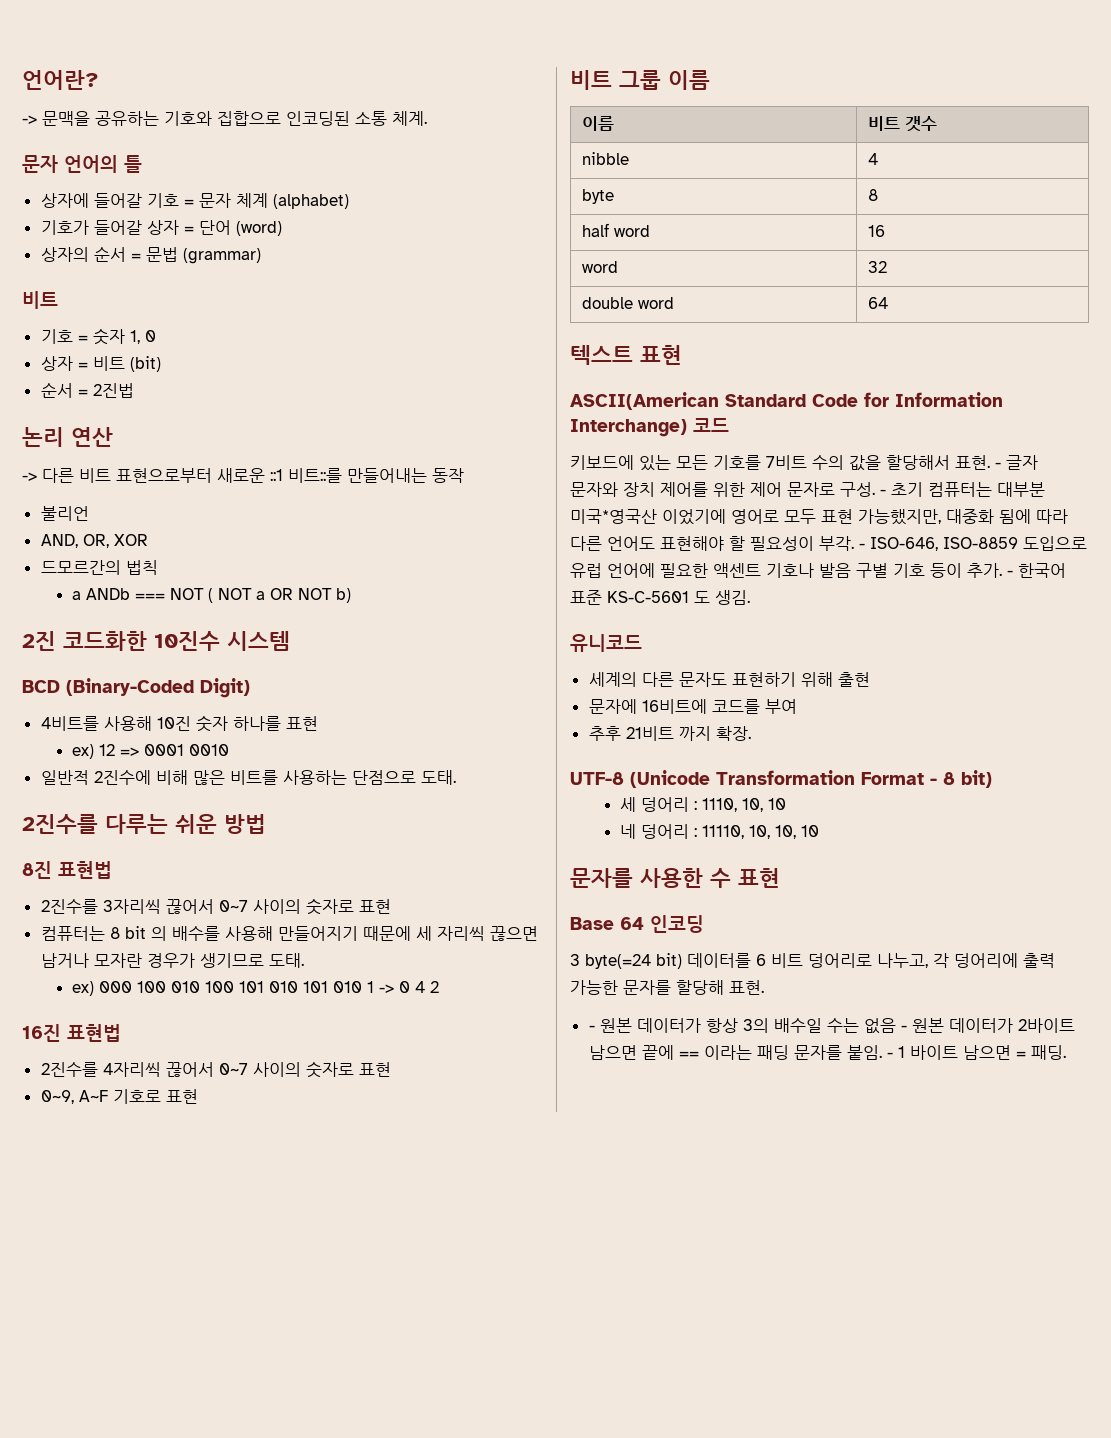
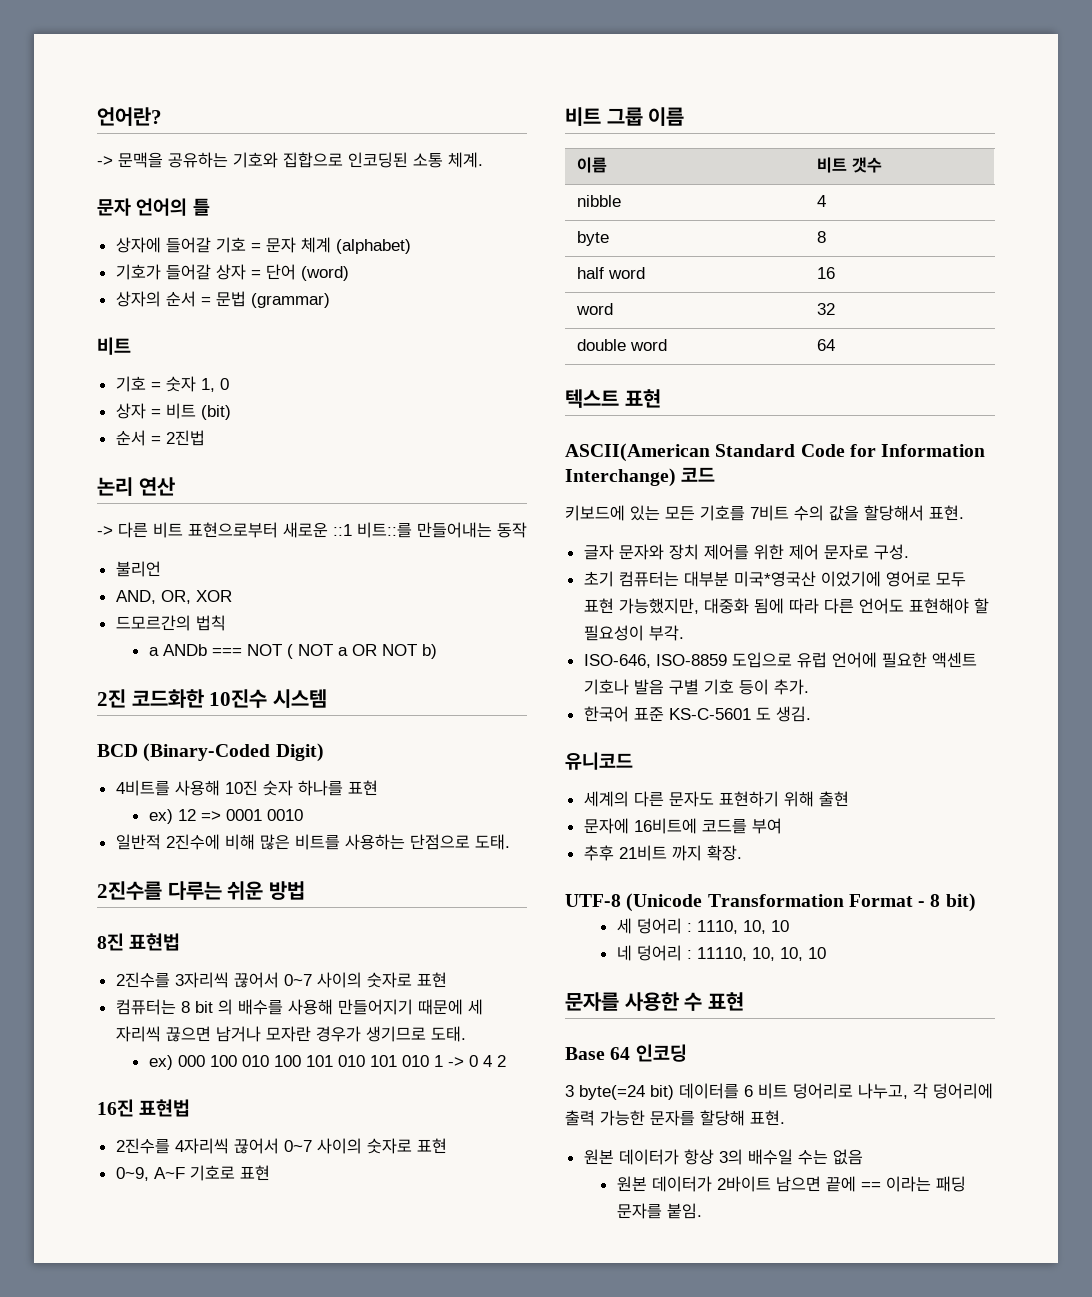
- 키보드에 있는 모든 기호를 7비트 수의 값을 할당해서 표현. - 글자 문자와 장치 제어를 위한 제어 문자로 구성. - 초기 컴퓨터는 대부분 미국*영국산 이었기에 영어로 모두 표현 가능했지만, 대중화 됨에 따라 다른 언어도 표현해야 할 필요성이 부각. - ISO-646, ISO-8859 도입으로 유럽 언어에 필요한 액센트 기호나 발음 구별 기호 등이 추가. - 한국어 표준 KS-C-5601 도 생김.
+ 키보드에 있는 모든 기호를 7비트 수의 값을 할당해서 표현.
+ 글자 문자와 장치 제어를 위한 제어 문자로 구성.
+ 초기 컴퓨터는 대부분 미국*영국산 이었기에 영어로 모두 표현 가능했지만, 대중화 됨에 따라 다른 언어도 표현해야 할 필요성이 부각.
+ ISO-646, ISO-8859 도입으로 유럽 언어에 필요한 액센트 기호나 발음 구별 기호 등이 추가.
+ 한국어 표준 KS-C-5601 도 생김.
- - 원본 데이터가 항상 3의 배수일 수는 없음 - 원본 데이터가 2바이트 남으면 끝에 == 이라는 패딩 문자를 붙임. - 1 바이트 남으면 = 패딩.
+ 원본 데이터가 항상 3의 배수일 수는 없음
+ 원본 데이터가 2바이트 남으면 끝에 == 이라는 패딩 문자를 붙임.

